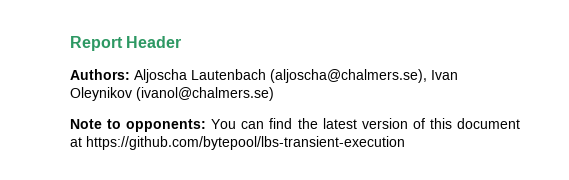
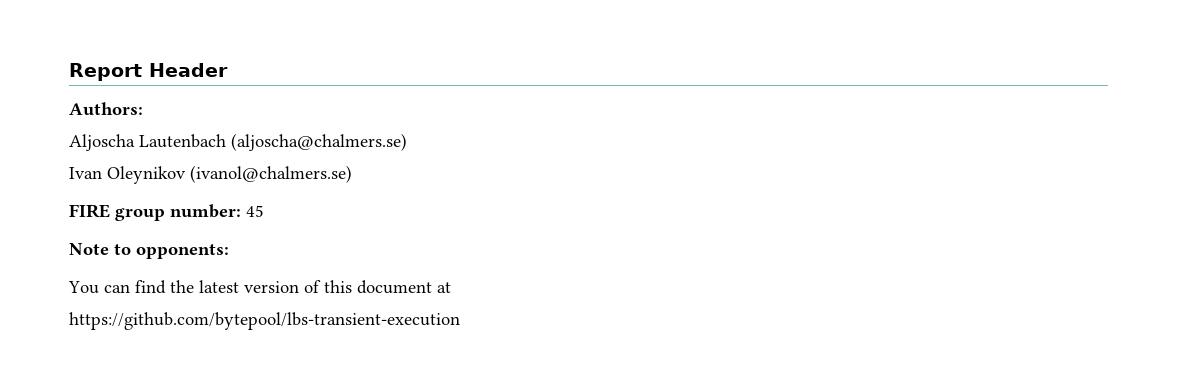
- Authors: Aljoscha Lautenbach (aljoscha@chalmers.se), Ivan Oleynikov (ivanol@chalmers.se)
+ Authors:
+ Aljoscha Lautenbach (aljoscha@chalmers.se)
+ Ivan Oleynikov (ivanol@chalmers.se)
+ FIRE group number: 45
- Note to opponents: You can find the latest version of this document at https://github.com/bytepool/lbs-transient-execution
+ Note to opponents:
+ You can find the latest version of this document at
+ https://github.com/bytepool/lbs-transient-execution

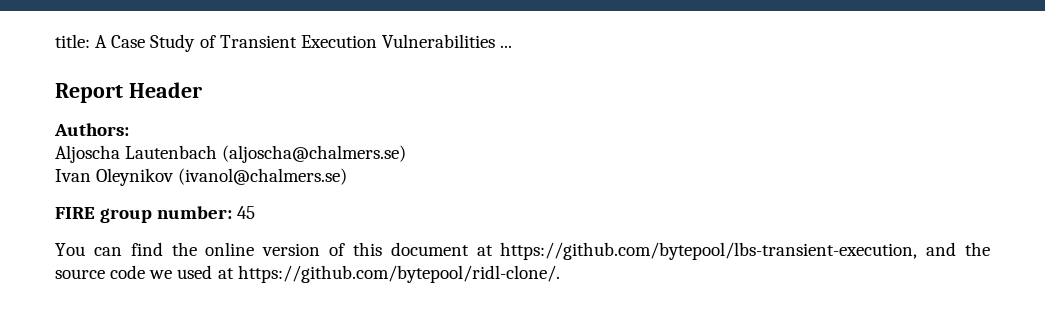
+ title: A Case Study of Transient Execution Vulnerabilities ...
- Note to opponents:
- You can find the latest version of this document at
- https://github.com/bytepool/lbs-transient-execution
+ You can find the online version of this document at https://github.com/bytepool/lbs-transient-execution, and the source code we used at https://github.com/bytepool/ridl-clone/.

